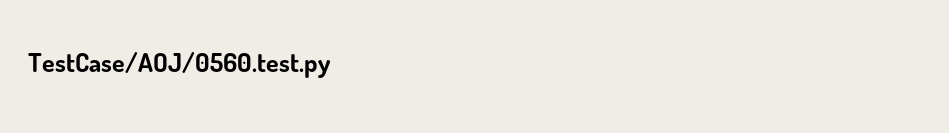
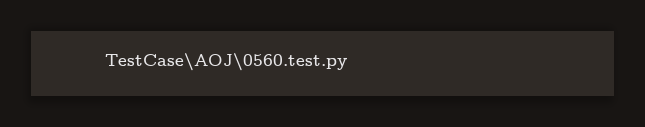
- TestCase/AOJ/0560.test.py
+ TestCase\AOJ\0560.test.py

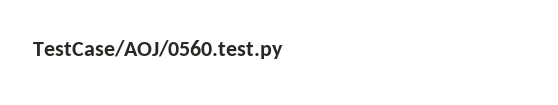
- TestCase\AOJ\0560.test.py
+ TestCase/AOJ/0560.test.py

